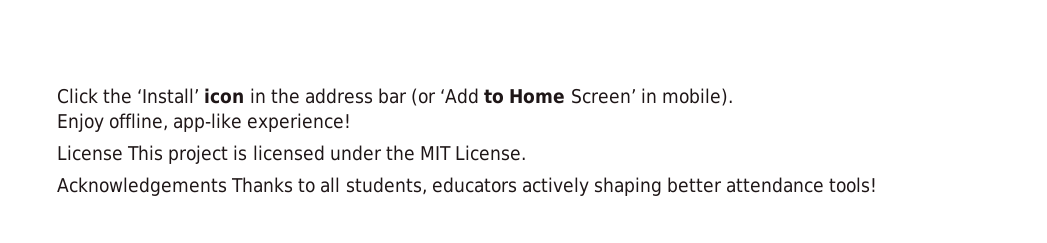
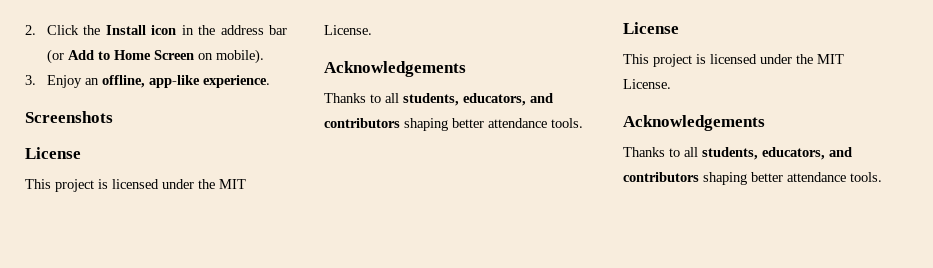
- Click the ‘Install’ icon in the address bar (or ‘Add to Home Screen’ in mobile).
+ 2. Click the Install icon in the address bar (or Add to Home Screen on mobile).
- Enjoy offline, app-like experience!
- License This project is licensed under the MIT License.
- Acknowledgements Thanks to all students, educators actively shaping better attendance tools!
+ 3. Enjoy an offline, app-like experience.
+ Screenshots
+ License
+ This project is licensed under the MIT License.
+ Acknowledgements
+ Thanks to all students, educators, and contributors shaping better attendance tools.
+ License
+ This project is licensed under the MIT License.
+ Acknowledgements
+ Thanks to all students, educators, and contributors shaping better attendance tools.

